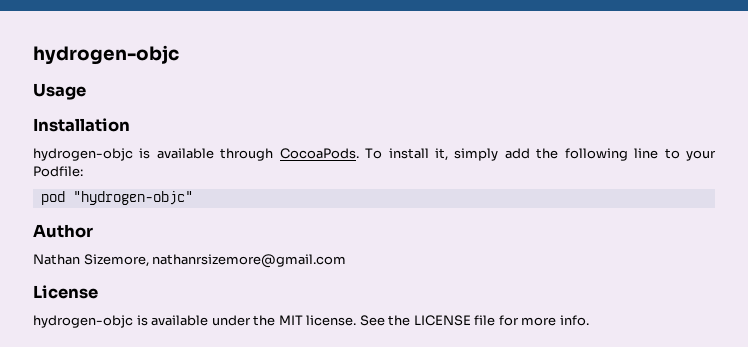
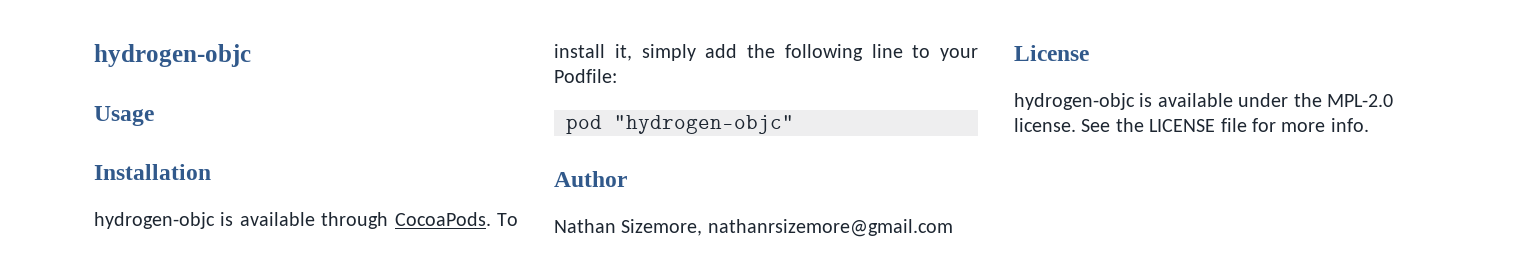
- hydrogen-objc is available under the MIT license.
+ hydrogen-objc is available under the MPL-2.0 license.

